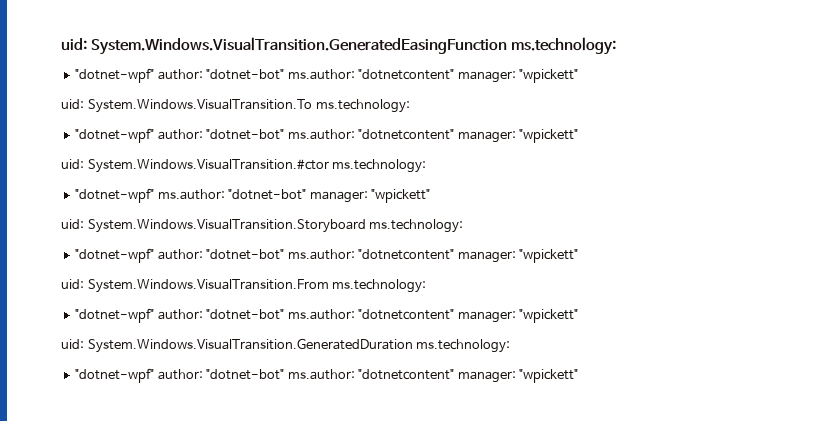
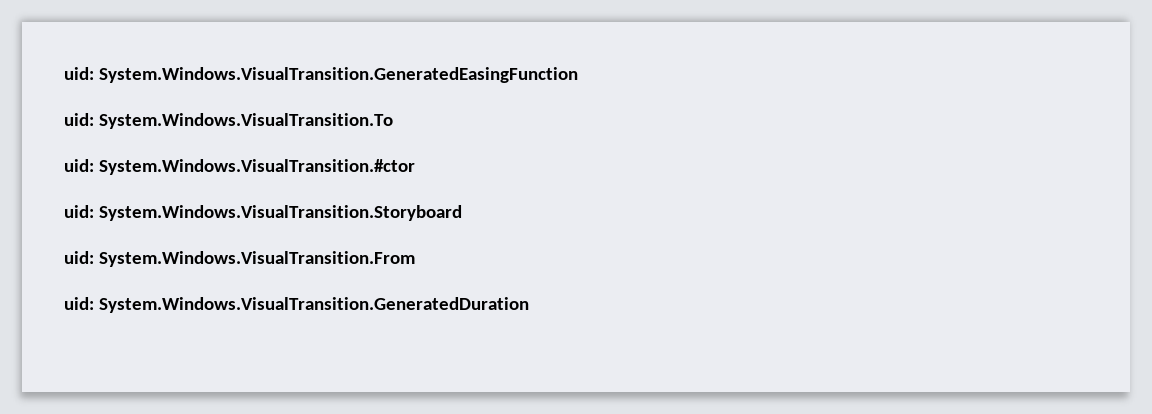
- uid: System.Windows.VisualTransition.GeneratedEasingFunction ms.technology:
- "dotnet-wpf" author: "dotnet-bot" ms.author: "dotnetcontent" manager: "wpickett"
- uid: System.Windows.VisualTransition.To ms.technology:
- "dotnet-wpf" author: "dotnet-bot" ms.author: "dotnetcontent" manager: "wpickett"
- uid: System.Windows.VisualTransition.#ctor ms.technology:
- "dotnet-wpf" ms.author: "dotnet-bot" manager: "wpickett"
- uid: System.Windows.VisualTransition.Storyboard ms.technology:
- "dotnet-wpf" author: "dotnet-bot" ms.author: "dotnetcontent" manager: "wpickett"
- uid: System.Windows.VisualTransition.From ms.technology:
- "dotnet-wpf" author: "dotnet-bot" ms.author: "dotnetcontent" manager: "wpickett"
- uid: System.Windows.VisualTransition.GeneratedDuration ms.technology:
- "dotnet-wpf" author: "dotnet-bot" ms.author: "dotnetcontent" manager: "wpickett"
+ uid: System.Windows.VisualTransition.GeneratedEasingFunction
+ uid: System.Windows.VisualTransition.To
+ uid: System.Windows.VisualTransition.#ctor
+ uid: System.Windows.VisualTransition.Storyboard
+ uid: System.Windows.VisualTransition.From
+ uid: System.Windows.VisualTransition.GeneratedDuration

